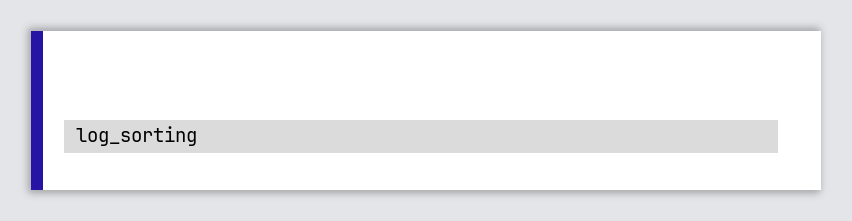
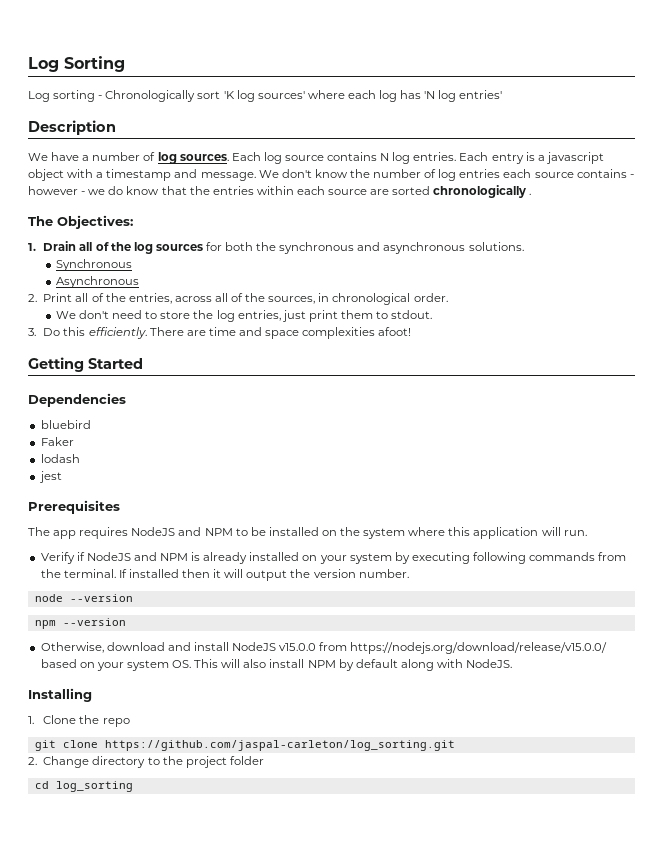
- log_sorting
+ Log Sorting
+ Log sorting - Chronologically sort 'K log sources' where each log has 'N log entries'
+ Description
+ We have a number of log sources. Each log source contains N log entries. Each entry is a javascript object with a timestamp and message. We don't know the number of log entries each source contains - however - we do know that the entries within each source are sorted chronologically .
+ The Objectives:
+ 1. Drain all of the log sources for both the synchronous and asynchronous solutions.
+ Synchronous
+ Asynchronous
+ 2. Print all of the entries, across all of the sources, in chronological order.
+ We don't need to store the log entries, just print them to stdout.
+ 3. Do this efficiently. There are time and space complexities afoot!
+ Getting Started
+ Dependencies
+ bluebird
+ Faker
+ lodash
+ jest
+ Prerequisites
+ The app requires NodeJS and NPM to be installed on the system where this application will run.
+ Verify if NodeJS and NPM is already installed on your system by executing following commands from the terminal. If installed then it will output the version number.
+ node --version
+ npm --version
+ Otherwise, download and install NodeJS v15.0.0 from https://nodejs.org/download/release/v15.0.0/ based on your system OS. This will also install NPM by default along with NodeJS.
+ Installing
+ 1. Clone the repo
+ git clone https://github.com/jaspal-carleton/log_sorting.git
+ 2. Change directory to the project folder
+ cd log_sorting

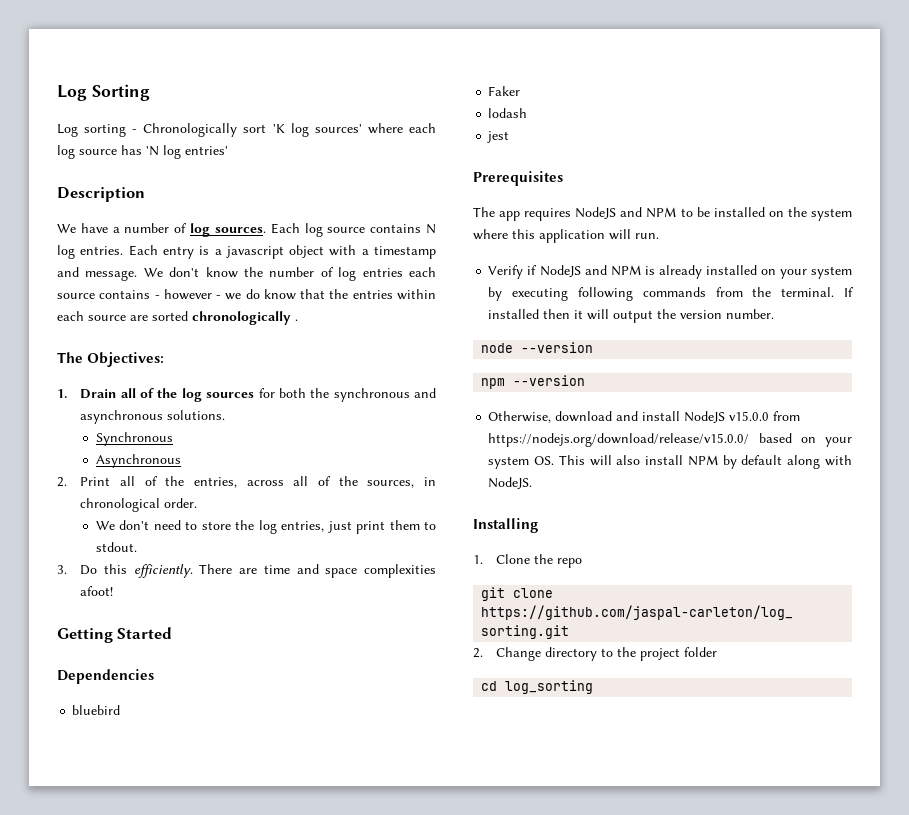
- Log sorting - Chronologically sort 'K log sources' where each log has 'N log entries'
+ Log sorting - Chronologically sort 'K log sources' where each log source has 'N log entries'

